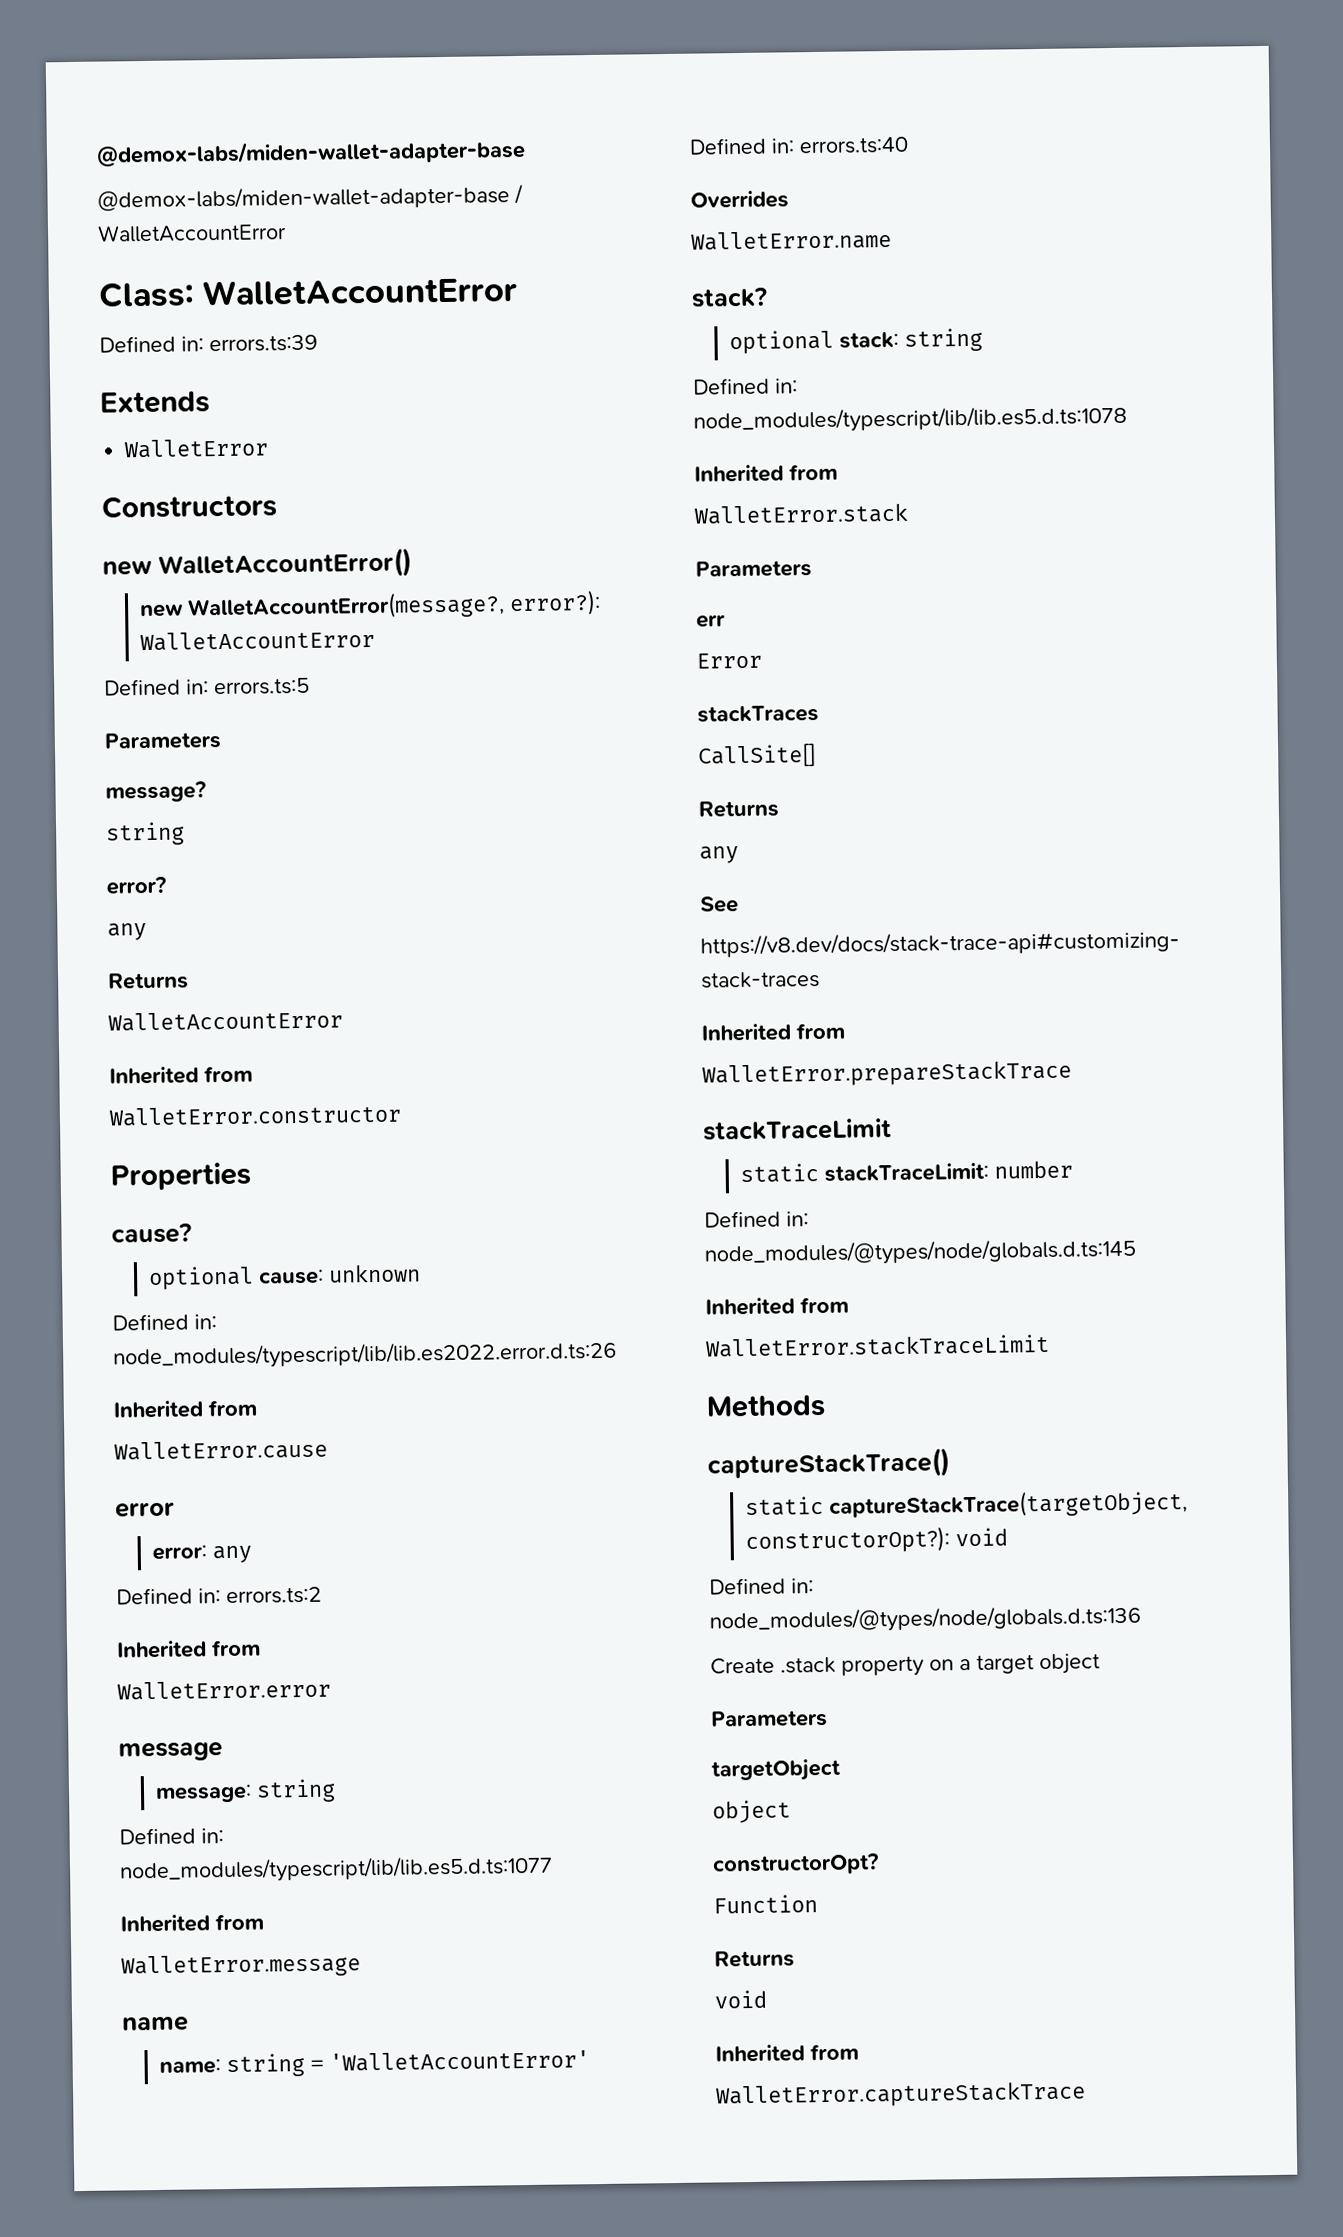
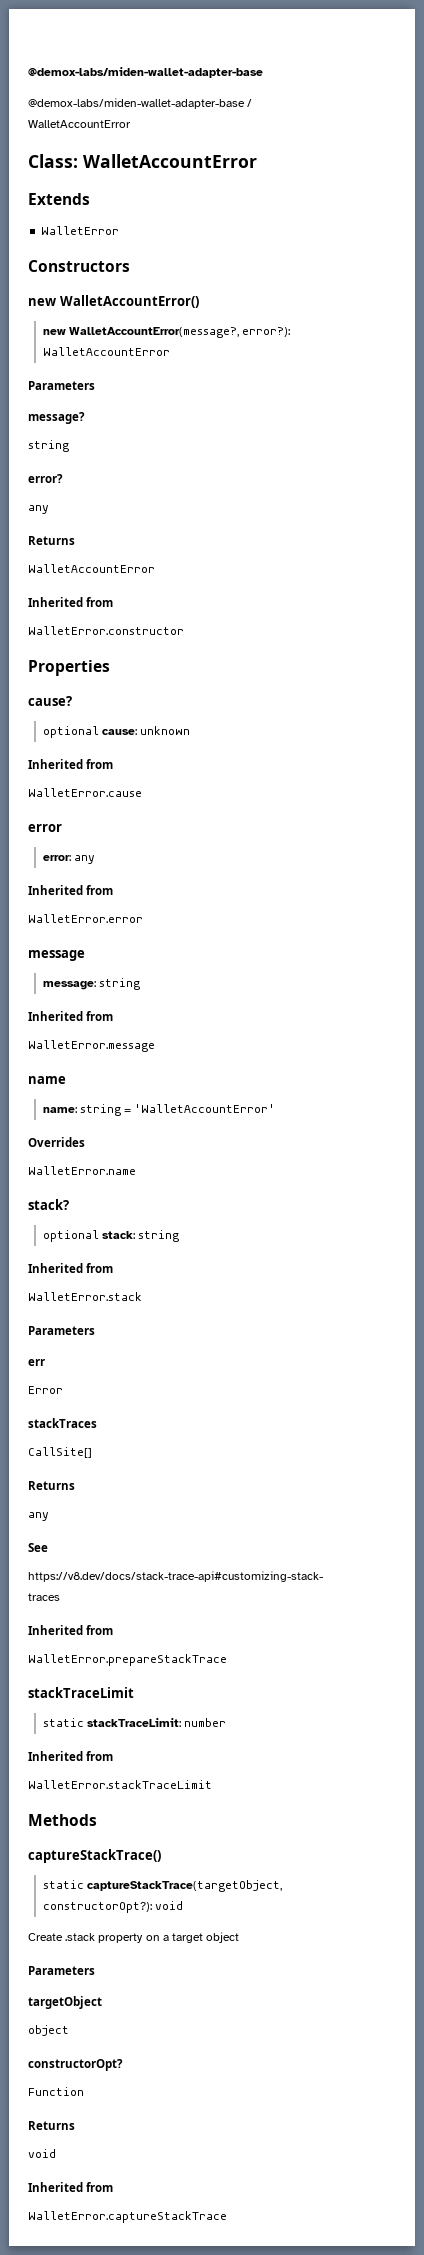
- Defined in: errors.ts:39
- Defined in: errors.ts:5
- Defined in: node_modules/typescript/lib/lib.es2022.error.d.ts:26
- Defined in: errors.ts:2
- Defined in: node_modules/typescript/lib/lib.es5.d.ts:1077
- Defined in: errors.ts:40
- Defined in: node_modules/typescript/lib/lib.es5.d.ts:1078
- Defined in: node_modules/@types/node/globals.d.ts:145
- Defined in: node_modules/@types/node/globals.d.ts:136

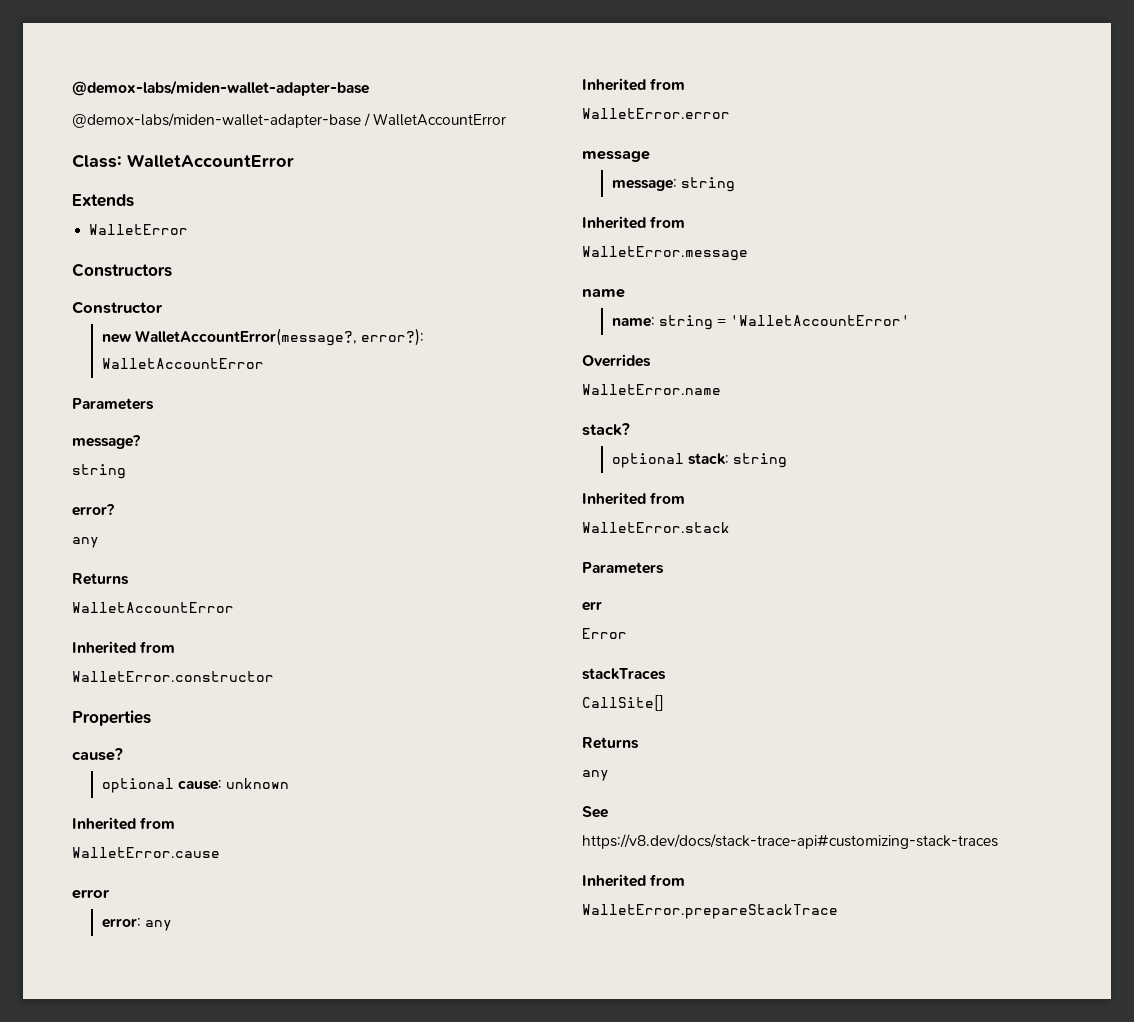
- new WalletAccountError()
+ Constructor
- stackTraceLimit
- static stackTraceLimit: number
- Inherited from
- WalletError.stackTraceLimit
- Methods
- captureStackTrace()
- static captureStackTrace(targetObject, constructorOpt?): void
- Create .stack property on a target object
- Parameters
- targetObject
- object
- constructorOpt?
- Function
- Returns
- void
- Inherited from
- WalletError.captureStackTrace

